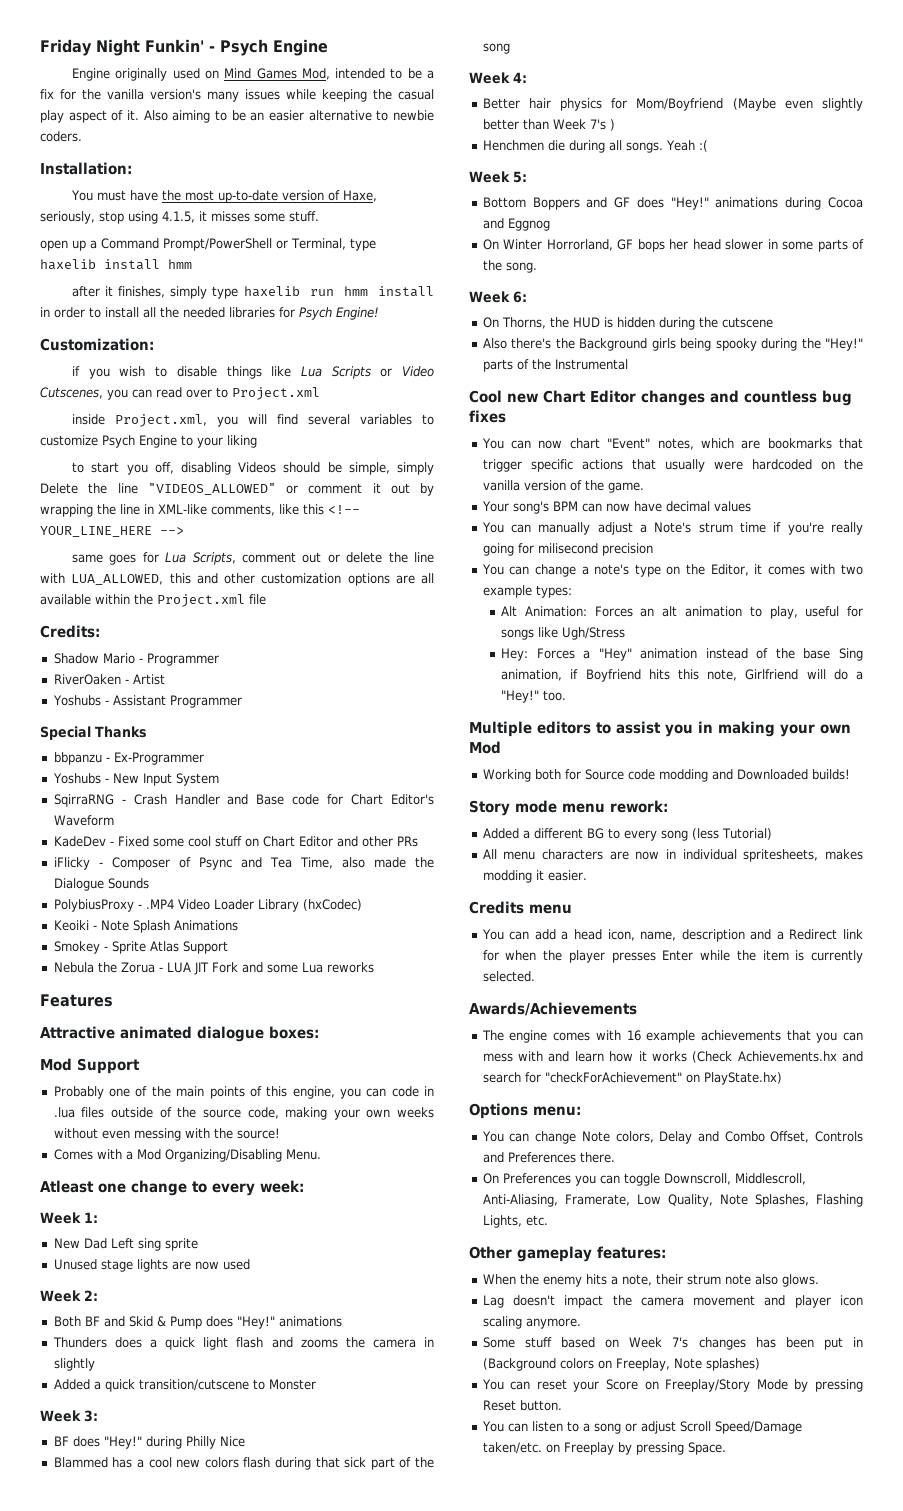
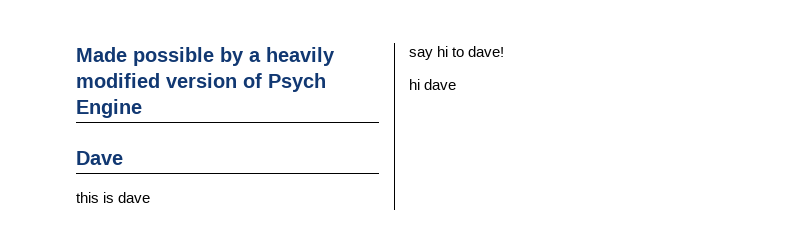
- Friday Night Funkin' - Psych Engine
- Engine originally used on Mind Games Mod, intended to be a fix for the vanilla version's many issues while keeping the casual play aspect of it. Also aiming to be an easier alternative to newbie coders.
- Installation:
- You must have the most up-to-date version of Haxe, seriously, stop using 4.1.5, it misses some stuff.
- open up a Command Prompt/PowerShell or Terminal, type haxelib install hmm
- after it finishes, simply type haxelib run hmm install in order to install all the needed libraries for Psych Engine!
- Customization:
- if you wish to disable things like Lua Scripts or Video Cutscenes, you can read over to Project.xml
- inside Project.xml, you will find several variables to customize Psych Engine to your liking
- to start you off, disabling Videos should be simple, simply Delete the line "VIDEOS_ALLOWED" or comment it out by wrapping the line in XML-like comments, like this <!-- YOUR_LINE_HERE -->
- same goes for Lua Scripts, comment out or delete the line with LUA_ALLOWED, this and other customization options are all available within the Project.xml file
- Credits:
- Shadow Mario - Programmer
- RiverOaken - Artist
- Yoshubs - Assistant Programmer
- Special Thanks
- bbpanzu - Ex-Programmer
- Yoshubs - New Input System
- SqirraRNG - Crash Handler and Base code for Chart Editor's Waveform
- KadeDev - Fixed some cool stuff on Chart Editor and other PRs
- iFlicky - Composer of Psync and Tea Time, also made the Dialogue Sounds
- PolybiusProxy - .MP4 Video Loader Library (hxCodec)
- Keoiki - Note Splash Animations
- Smokey - Sprite Atlas Support
- Nebula the Zorua - LUA JIT Fork and some Lua reworks
- Features
- Attractive animated dialogue boxes:
- Mod Support
- Probably one of the main points of this engine, you can code in .lua files outside of the source code, making your own weeks without even messing with the source!
- Comes with a Mod Organizing/Disabling Menu.
- Atleast one change to every week:
- Week 1:
- New Dad Left sing sprite
- Unused stage lights are now used
- Week 2:
- Both BF and Skid & Pump does "Hey!" animations
- Thunders does a quick light flash and zooms the camera in slightly
- Added a quick transition/cutscene to Monster
- Week 3:
- BF does "Hey!" during Philly Nice
- Blammed has a cool new colors flash during that sick part of the song
- Week 4:
- Better hair physics for Mom/Boyfriend (Maybe even slightly better than Week 7's )
- Henchmen die during all songs. Yeah :(
- Week 5:
- Bottom Boppers and GF does "Hey!" animations during Cocoa and Eggnog
- On Winter Horrorland, GF bops her head slower in some parts of the song.
- Week 6:
- On Thorns, the HUD is hidden during the cutscene
- Also there's the Background girls being spooky during the "Hey!" parts of the Instrumental
- Cool new Chart Editor changes and countless bug fixes
- You can now chart "Event" notes, which are bookmarks that trigger specific actions that usually were hardcoded on the vanilla version of the game.
- Your song's BPM can now have decimal values
- You can manually adjust a Note's strum time if you're really going for milisecond precision
- You can change a note's type on the Editor, it comes with two example types:
- Alt Animation: Forces an alt animation to play, useful for songs like Ugh/Stress
- Hey: Forces a "Hey" animation instead of the base Sing animation, if Boyfriend hits this note, Girlfriend will do a "Hey!" too.
- Multiple editors to assist you in making your own Mod
- Working both for Source code modding and Downloaded builds!
- Story mode menu rework:
- Added a different BG to every song (less Tutorial)
- All menu characters are now in individual spritesheets, makes modding it easier.
- Credits menu
- You can add a head icon, name, description and a Redirect link for when the player presses Enter while the item is currently selected.
- Awards/Achievements
- The engine comes with 16 example achievements that you can mess with and learn how it works (Check Achievements.hx and search for "checkForAchievement" on PlayState.hx)
- Options menu:
- You can change Note colors, Delay and Combo Offset, Controls and Preferences there.
- On Preferences you can toggle Downscroll, Middlescroll, Anti-Aliasing, Framerate, Low Quality, Note Splashes, Flashing Lights, etc.
- Other gameplay features:
- When the enemy hits a note, their strum note also glows.
- Lag doesn't impact the camera movement and player icon scaling anymore.
- Some stuff based on Week 7's changes has been put in (Background colors on Freeplay, Note splashes)
- You can reset your Score on Freeplay/Story Mode by pressing Reset button.
- You can listen to a song or adjust Scroll Speed/Damage taken/etc. on Freeplay by pressing Space.
+ Made possible by a heavily modified version of Psych Engine
+ Dave
+ this is dave
+ say hi to dave!
+ hi dave

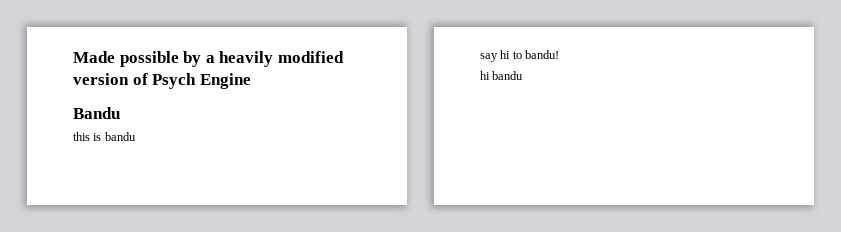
- Dave
+ Bandu
- this is dave
+ this is bandu
- say hi to dave!
- hi dave
+ say hi to bandu!
+ hi bandu

